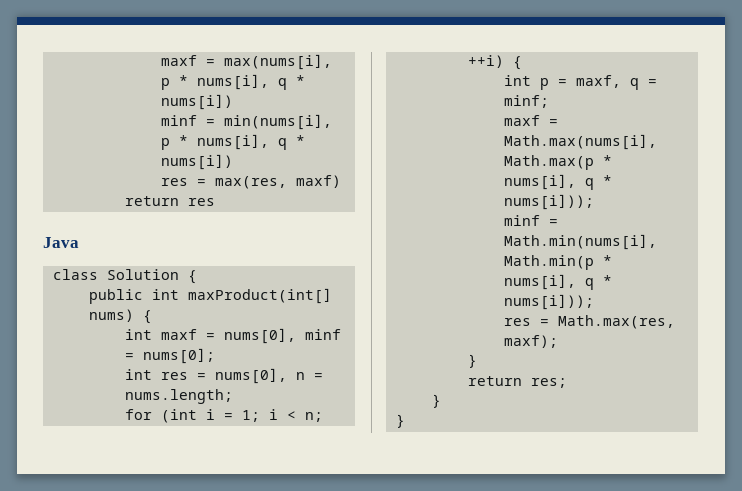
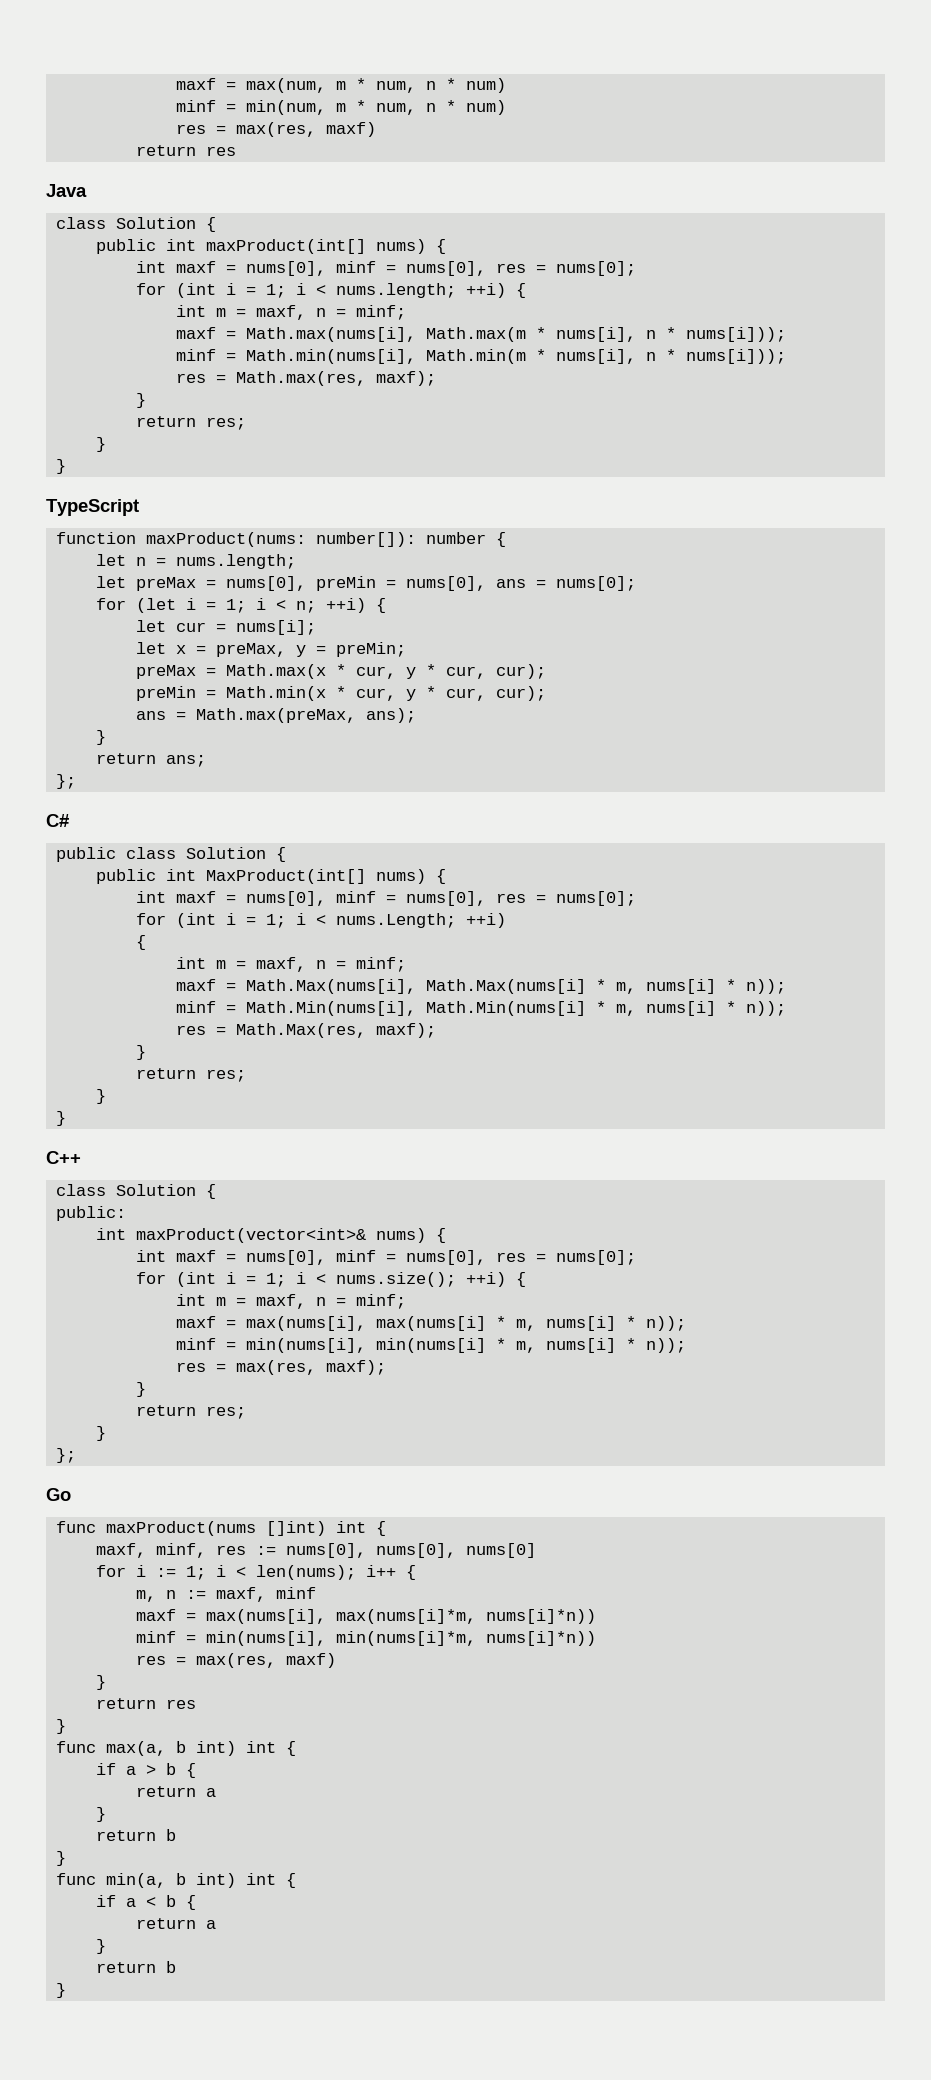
- maxf = max(nums[i], p * nums[i], q * nums[i])
- minf = min(nums[i], p * nums[i], q * nums[i])
+ maxf = max(num, m * num, n * num)
+ minf = min(num, m * num, n * num)
  public int maxProduct(int[] nums) {
- int maxf = nums[0], minf = nums[0];
- int res = nums[0], n = nums.length;
- for (int i = 1; i < n; ++i) {
- int p = maxf, q = minf;
+ int maxf = nums[0], minf = nums[0], res = nums[0];
+ for (int i = 1; i < nums.length; ++i) {
+ int m = maxf, n = minf;
- maxf = Math.max(nums[i], Math.max(p * nums[i], q * nums[i]));
+ maxf = Math.max(nums[i], Math.max(m * nums[i], n * nums[i]));
- minf = Math.min(nums[i], Math.min(p * nums[i], q * nums[i]));
+ minf = Math.min(nums[i], Math.min(m * nums[i], n * nums[i]));
+ TypeScript
+ function maxProduct(nums: number[]): number {
+ let n = nums.length;
+ let preMax = nums[0], preMin = nums[0], ans = nums[0];
+ for (let i = 1; i < n; ++i) {
+ let cur = nums[i];
+ let x = preMax, y = preMin;
+ preMax = Math.max(x * cur, y * cur, cur);
+ preMin = Math.min(x * cur, y * cur, cur);
+ ans = Math.max(preMax, ans);
+ }
+ return ans;
+ };
+ C#
+ public class Solution {
+ public int MaxProduct(int[] nums) {
+ int maxf = nums[0], minf = nums[0], res = nums[0];
+ for (int i = 1; i < nums.Length; ++i)
+ {
+ int m = maxf, n = minf;
+ maxf = Math.Max(nums[i], Math.Max(nums[i] * m, nums[i] * n));
+ minf = Math.Min(nums[i], Math.Min(nums[i] * m, nums[i] * n));
+ res = Math.Max(res, maxf);
+ }
+ return res;
+ }
+ }
+ C++
+ class Solution {
+ public:
+ int maxProduct(vector<int>& nums) {
+ int maxf = nums[0], minf = nums[0], res = nums[0];
+ for (int i = 1; i < nums.size(); ++i) {
+ int m = maxf, n = minf;
+ maxf = max(nums[i], max(nums[i] * m, nums[i] * n));
+ minf = min(nums[i], min(nums[i] * m, nums[i] * n));
+ res = max(res, maxf);
+ }
+ return res;
+ }
+ };
+ Go
+ func maxProduct(nums []int) int {
+ maxf, minf, res := nums[0], nums[0], nums[0]
+ for i := 1; i < len(nums); i++ {
+ m, n := maxf, minf
+ maxf = max(nums[i], max(nums[i]*m, nums[i]*n))
+ minf = min(nums[i], min(nums[i]*m, nums[i]*n))
+ res = max(res, maxf)
+ }
+ return res
+ }
+ func max(a, b int) int {
+ if a > b {
+ return a
+ }
+ return b
+ }
+ func min(a, b int) int {
+ if a < b {
+ return a
+ }
+ return b
+ }

